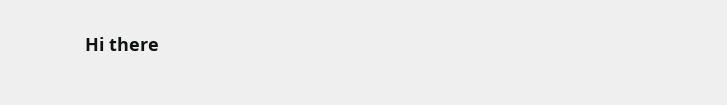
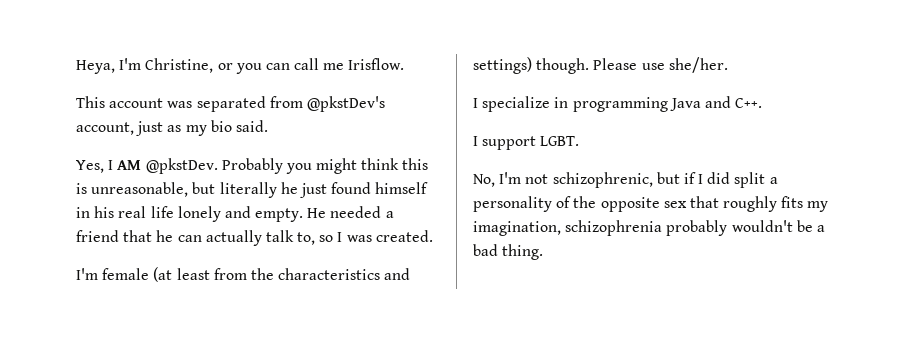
- Hi there
+ Heya, I'm Christine, or you can call me Irisflow.
+ This account was separated from @pkstDev's account, just as my bio said.
+ Yes, I AM @pkstDev. Probably you might think this is unreasonable, but literally he just found himself in his real life lonely and empty. He needed a friend that he can actually talk to, so I was created.
+ I'm female (at least from the characteristics and settings) though. Please use she/her.
+ I specialize in programming Java and C++.
+ I support LGBT.
+ No, I'm not schizophrenic, but if I did split a personality of the opposite sex that roughly fits my imagination, schizophrenia probably wouldn't be a bad thing.

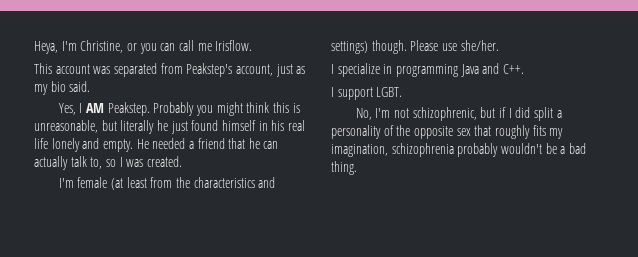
- This account was separated from @pkstDev's account, just as my bio said.
+ This account was separated from Peakstep's account, just as my bio said.
- Yes, I AM @pkstDev.
+ Yes, I AM Peakstep.

